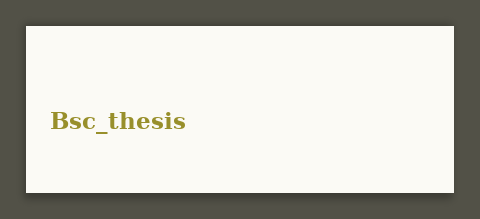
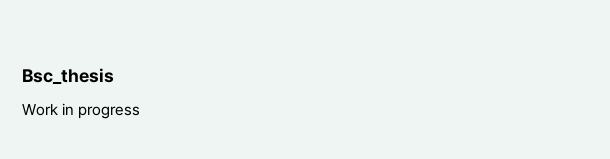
+ Work in progress

